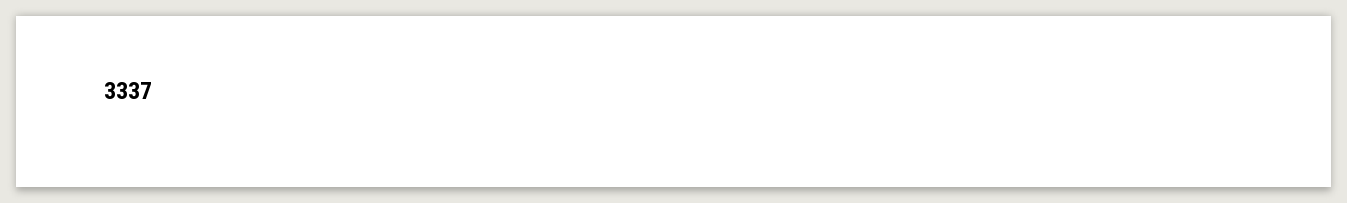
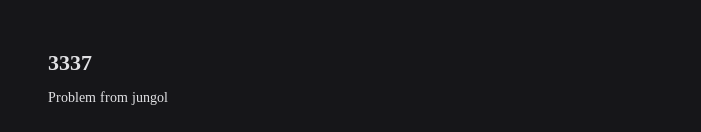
+ Problem from jungol

